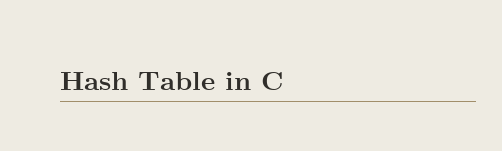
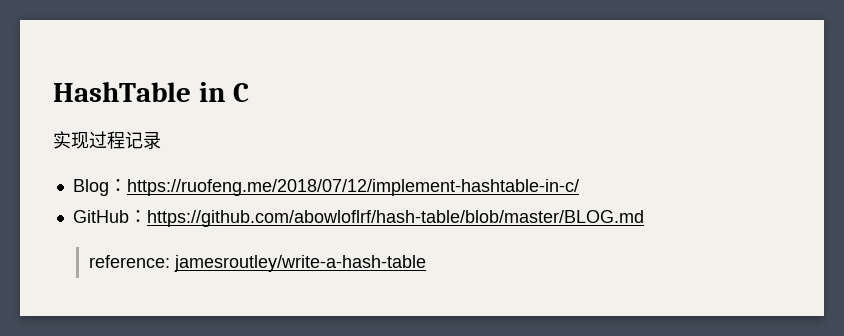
- Hash Table in C
+ HashTable in C
+ 实现过程记录
+ Blog：https://ruofeng.me/2018/07/12/implement-hashtable-in-c/
+ GitHub：https://github.com/abowloflrf/hash-table/blob/master/BLOG.md
+ reference: jamesroutley/write-a-hash-table

